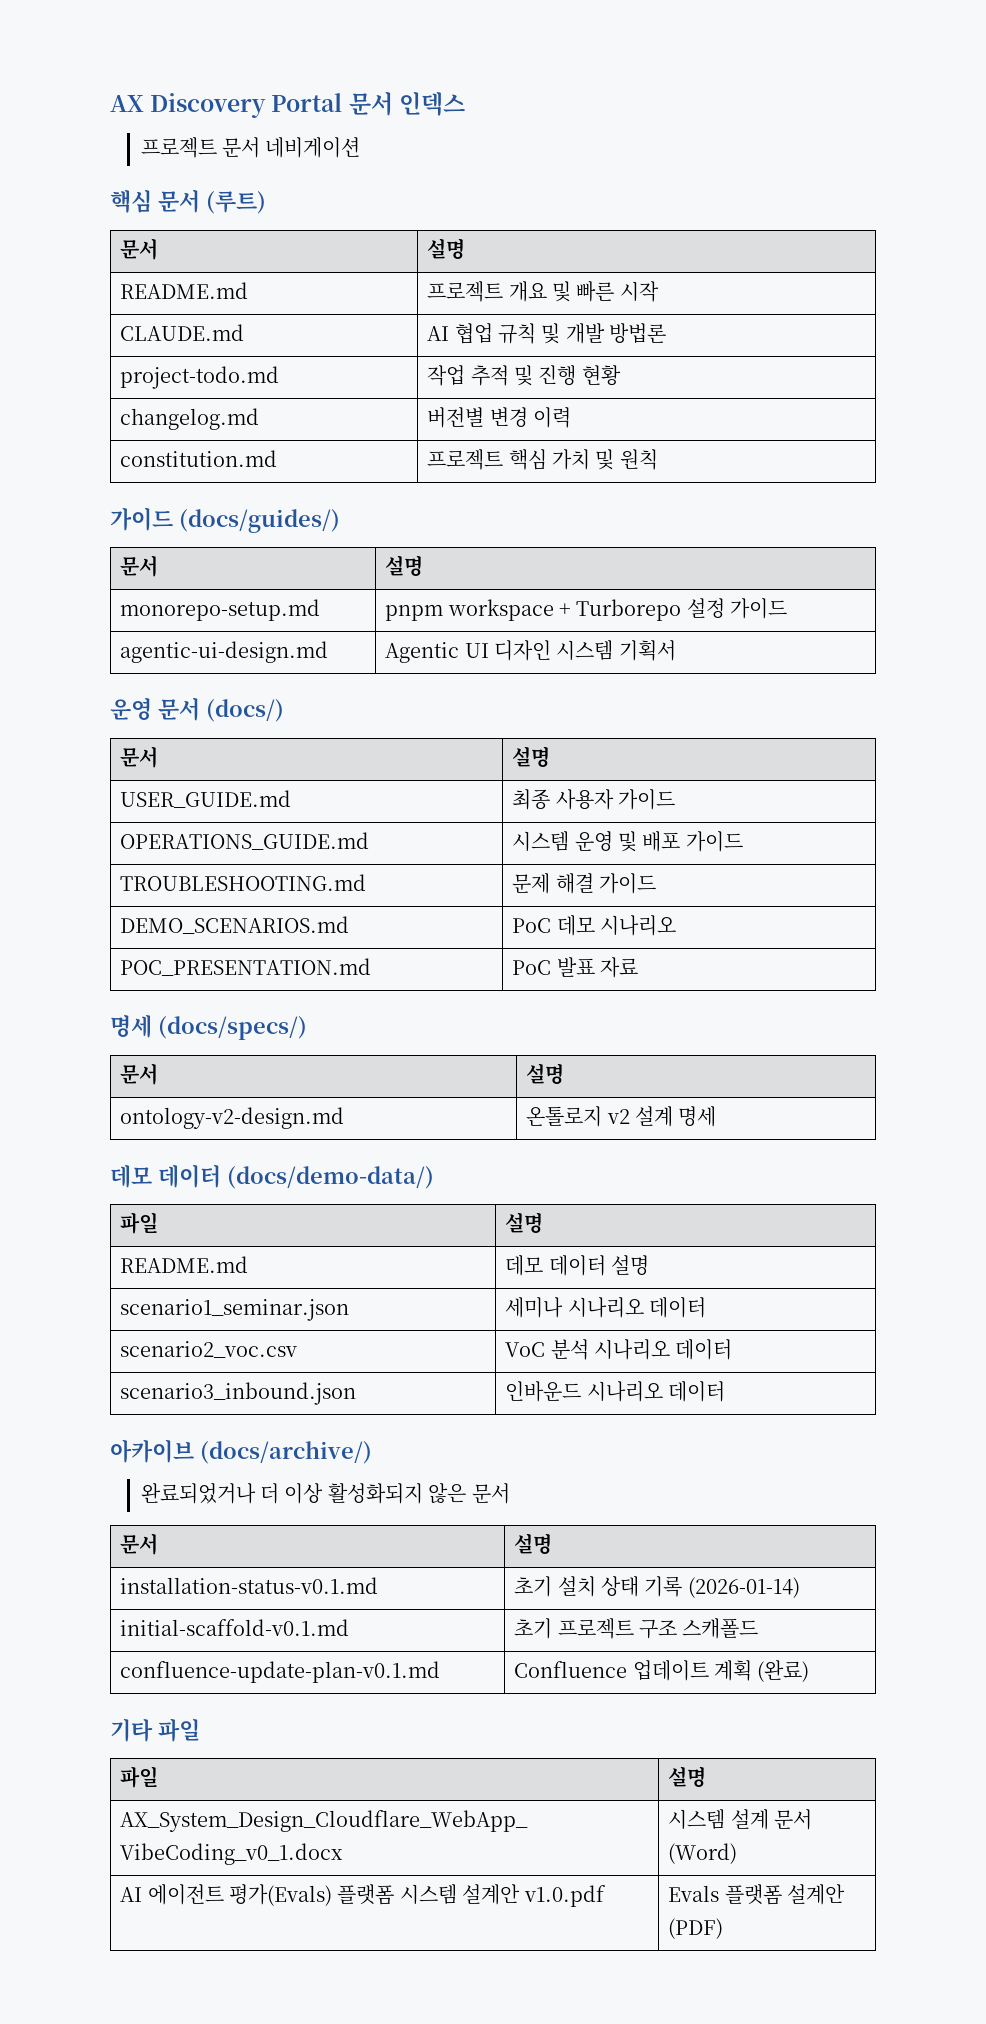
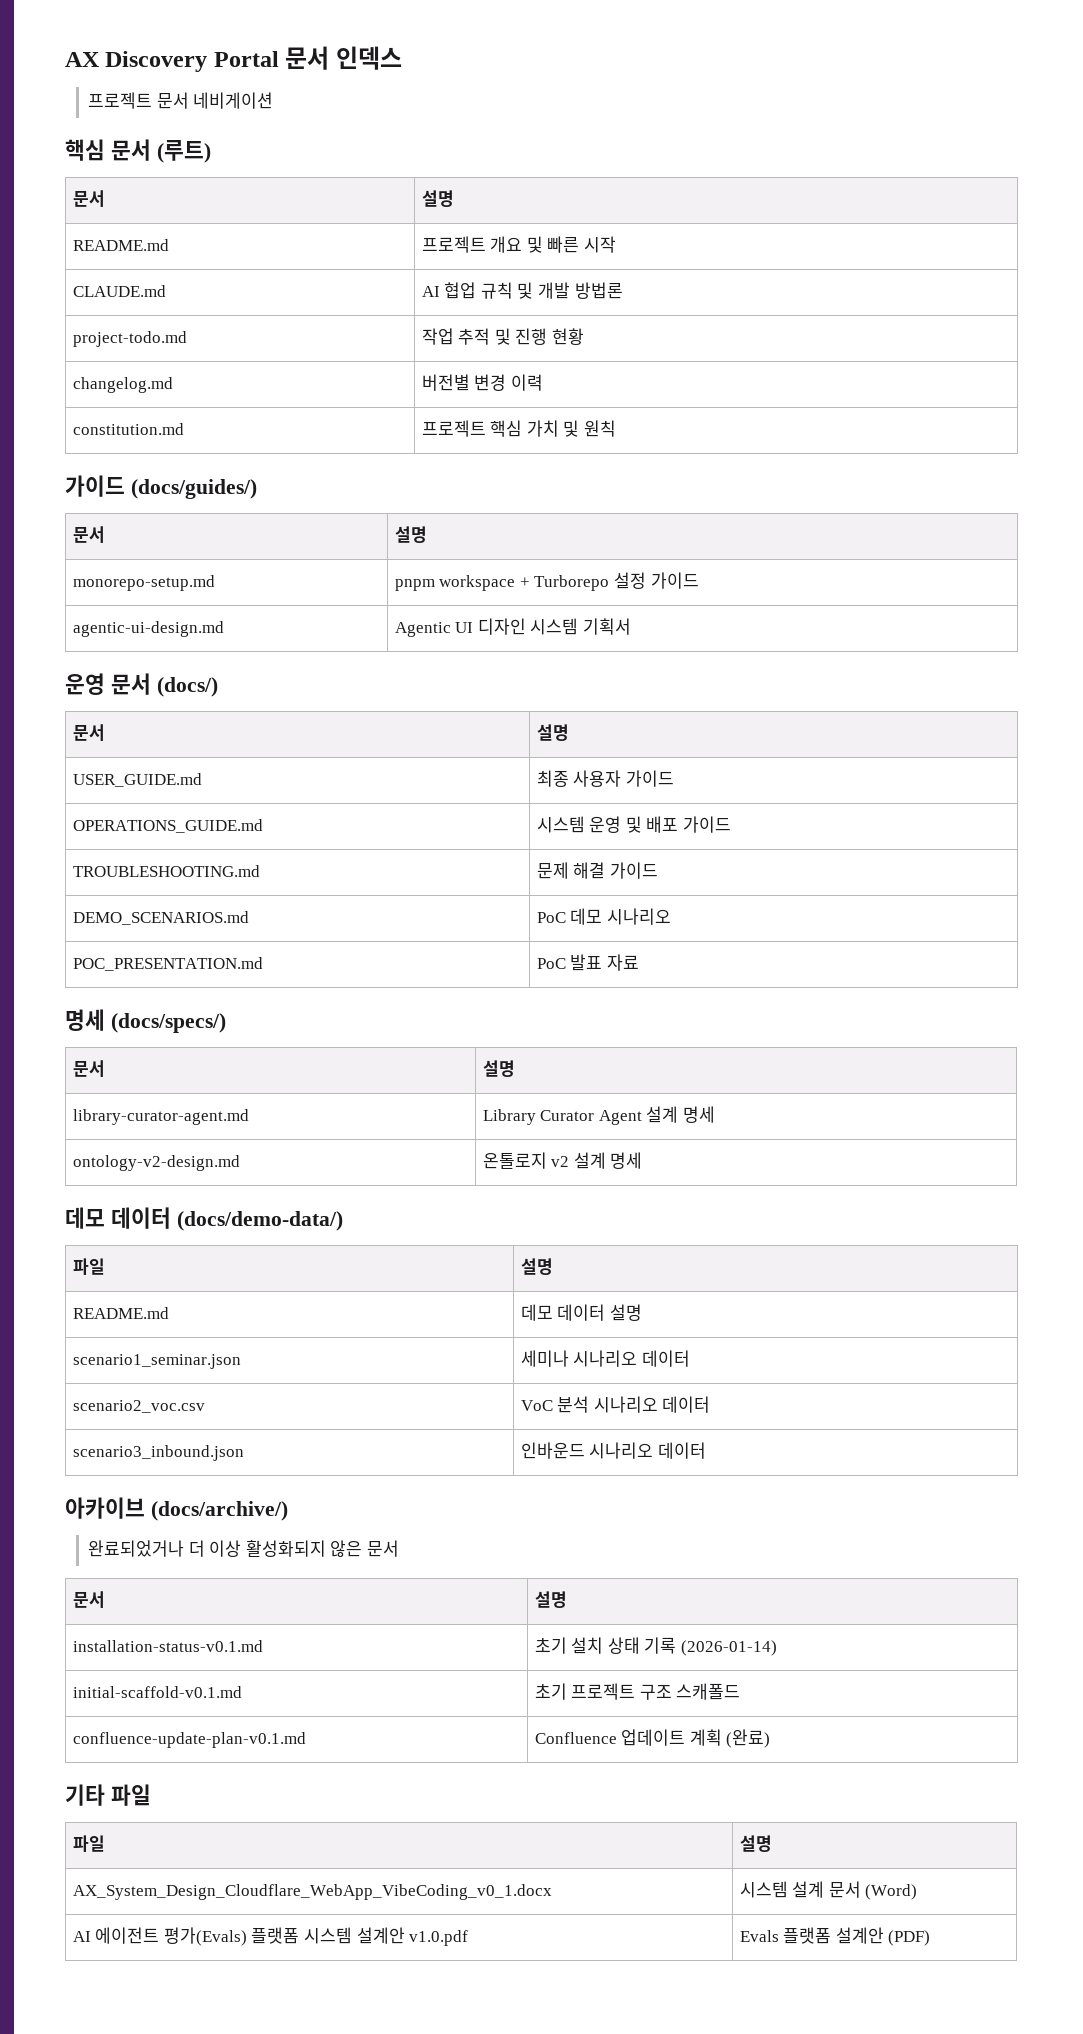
+ library-curator-agent.md | Library Curator Agent 설계 명세

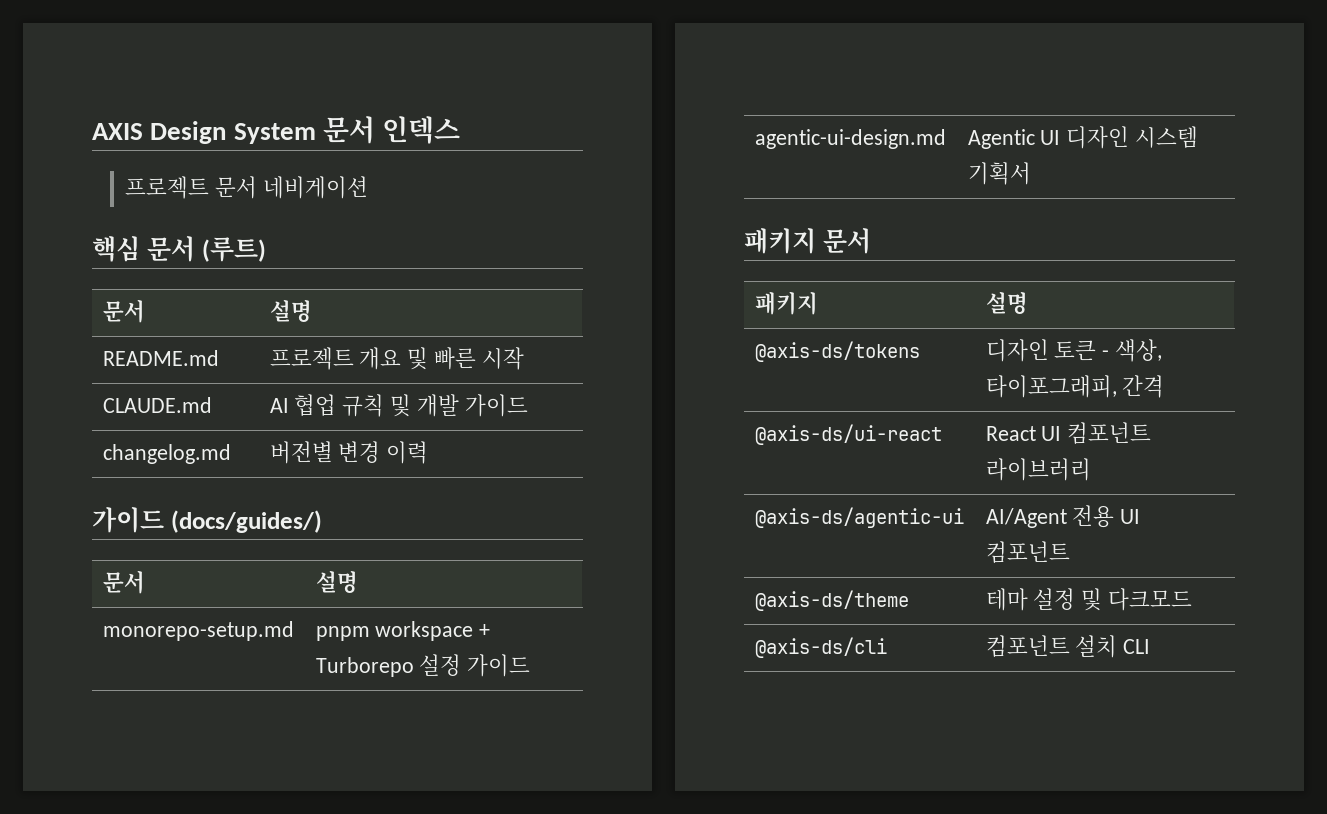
- AX Discovery Portal 문서 인덱스
+ AXIS Design System 문서 인덱스
- CLAUDE.md | AI 협업 규칙 및 개발 방법론
- project-todo.md | 작업 추적 및 진행 현황
+ CLAUDE.md | AI 협업 규칙 및 개발 가이드
  changelog.md | 버전별 변경 이력
- constitution.md | 프로젝트 핵심 가치 및 원칙
- 운영 문서 (docs/)
- 문서 | 설명
- USER_GUIDE.md | 최종 사용자 가이드
- OPERATIONS_GUIDE.md | 시스템 운영 및 배포 가이드
- TROUBLESHOOTING.md | 문제 해결 가이드
- DEMO_SCENARIOS.md | PoC 데모 시나리오
- POC_PRESENTATION.md | PoC 발표 자료
- 명세 (docs/specs/)
- 문서 | 설명
- library-curator-agent.md | Library Curator Agent 설계 명세
- ontology-v2-design.md | 온톨로지 v2 설계 명세
- 데모 데이터 (docs/demo-data/)
- 파일 | 설명
- README.md | 데모 데이터 설명
- scenario1_seminar.json | 세미나 시나리오 데이터
- scenario2_voc.csv | VoC 분석 시나리오 데이터
- scenario3_inbound.json | 인바운드 시나리오 데이터
- 아카이브 (docs/archive/)
- 완료되었거나 더 이상 활성화되지 않은 문서
- 문서 | 설명
- installation-status-v0.1.md | 초기 설치 상태 기록 (2026-01-14)
- initial-scaffold-v0.1.md | 초기 프로젝트 구조 스캐폴드
- confluence-update-plan-v0.1.md | Confluence 업데이트 계획 (완료)
- 기타 파일
- 파일 | 설명
- AX_System_Design_Cloudflare_WebApp_VibeCoding_v0_1.docx | 시스템 설계 문서 (Word)
- AI 에이전트 평가(Evals) 플랫폼 시스템 설계안 v1.0.pdf | Evals 플랫폼 설계안 (PDF)
+ 패키지 문서
+ 패키지 | 설명
+ @axis-ds/tokens | 디자인 토큰 - 색상, 타이포그래피, 간격
+ @axis-ds/ui-react | React UI 컴포넌트 라이브러리
+ @axis-ds/agentic-ui | AI/Agent 전용 UI 컴포넌트
+ @axis-ds/theme | 테마 설정 및 다크모드
+ @axis-ds/cli | 컴포넌트 설치 CLI

